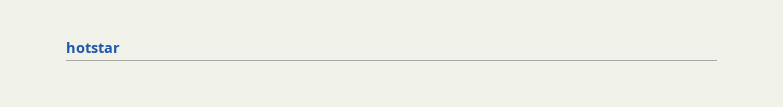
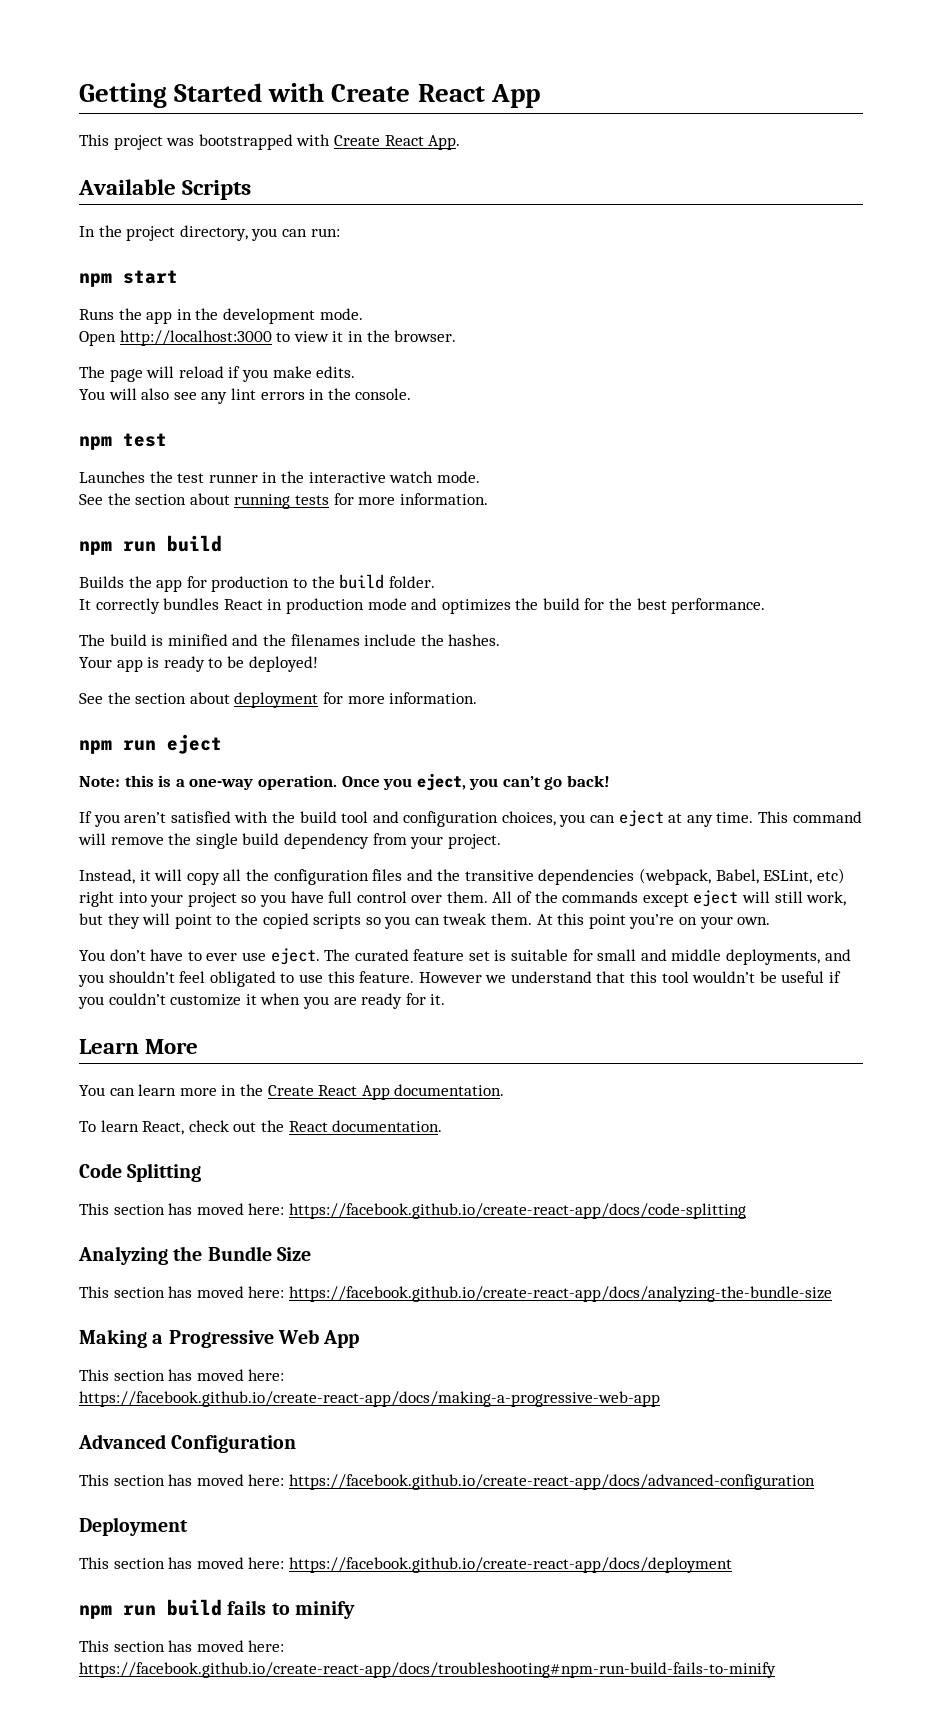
- hotstar
+ Getting Started with Create React App
+ This project was bootstrapped with Create React App.
+ Available Scripts
+ In the project directory, you can run:
+ npm start
+ Runs the app in the development mode.
+ Open http://localhost:3000 to view it in the browser.
+ The page will reload if you make edits.
+ You will also see any lint errors in the console.
+ npm test
+ Launches the test runner in the interactive watch mode.
+ See the section about running tests for more information.
+ npm run build
+ Builds the app for production to the build folder.
+ It correctly bundles React in production mode and optimizes the build for the best performance.
+ The build is minified and the filenames include the hashes.
+ Your app is ready to be deployed!
+ See the section about deployment for more information.
+ npm run eject
+ Note: this is a one-way operation. Once you eject, you can’t go back!
+ If you aren’t satisfied with the build tool and configuration choices, you can eject at any time. This command will remove the single build dependency from your project.
+ Instead, it will copy all the configuration files and the transitive dependencies (webpack, Babel, ESLint, etc) right into your project so you have full control over them. All of the commands except eject will still work, but they will point to the copied scripts so you can tweak them. At this point you’re on your own.
+ You don’t have to ever use eject. The curated feature set is suitable for small and middle deployments, and you shouldn’t feel obligated to use this feature. However we understand that this tool wouldn’t be useful if you couldn’t customize it when you are ready for it.
+ Learn More
+ You can learn more in the Create React App documentation.
+ To learn React, check out the React documentation.
+ Code Splitting
+ This section has moved here: https://facebook.github.io/create-react-app/docs/code-splitting
+ Analyzing the Bundle Size
+ This section has moved here: https://facebook.github.io/create-react-app/docs/analyzing-the-bundle-size
+ Making a Progressive Web App
+ This section has moved here: https://facebook.github.io/create-react-app/docs/making-a-progressive-web-app
+ Advanced Configuration
+ This section has moved here: https://facebook.github.io/create-react-app/docs/advanced-configuration
+ Deployment
+ This section has moved here: https://facebook.github.io/create-react-app/docs/deployment
+ npm run build fails to minify
+ This section has moved here: https://facebook.github.io/create-react-app/docs/troubleshooting#npm-run-build-fails-to-minify

